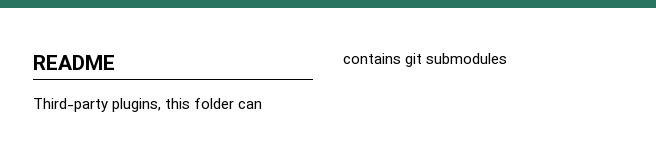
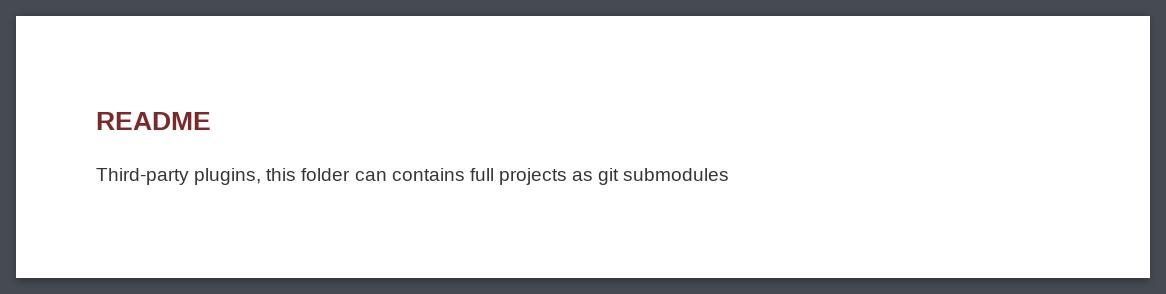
- Third-party plugins, this folder can contains git submodules
+ Third-party plugins, this folder can contains full projects as git submodules

